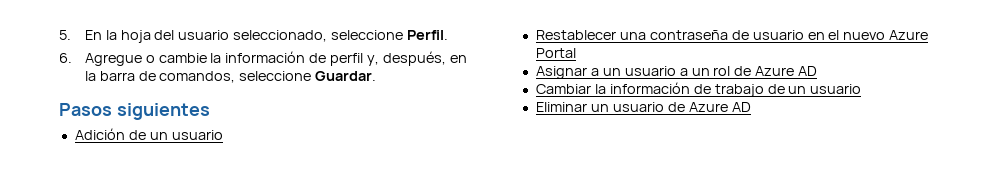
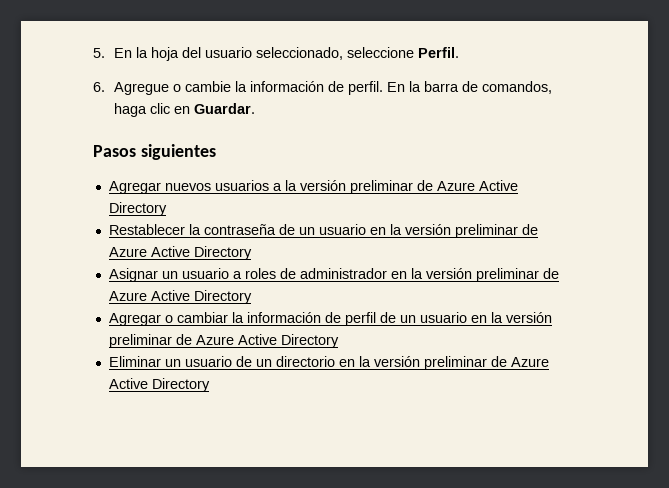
- 6. Agregue o cambie la información de perfil y, después, en la barra de comandos, seleccione Guardar.
+ 6. Agregue o cambie la información de perfil. En la barra de comandos, haga clic en Guardar.
- Adición de un usuario
- Restablecer una contraseña de usuario en el nuevo Azure Portal
+ Agregar nuevos usuarios a la versión preliminar de Azure Active Directory
+ Restablecer la contraseña de un usuario en la versión preliminar de Azure Active Directory
- Asignar a un usuario a un rol de Azure AD
- Cambiar la información de trabajo de un usuario
- Eliminar un usuario de Azure AD
+ Asignar un usuario a roles de administrador en la versión preliminar de Azure Active Directory
+ Agregar o cambiar la información de perfil de un usuario en la versión preliminar de Azure Active Directory
+ Eliminar un usuario de un directorio en la versión preliminar de Azure Active Directory

